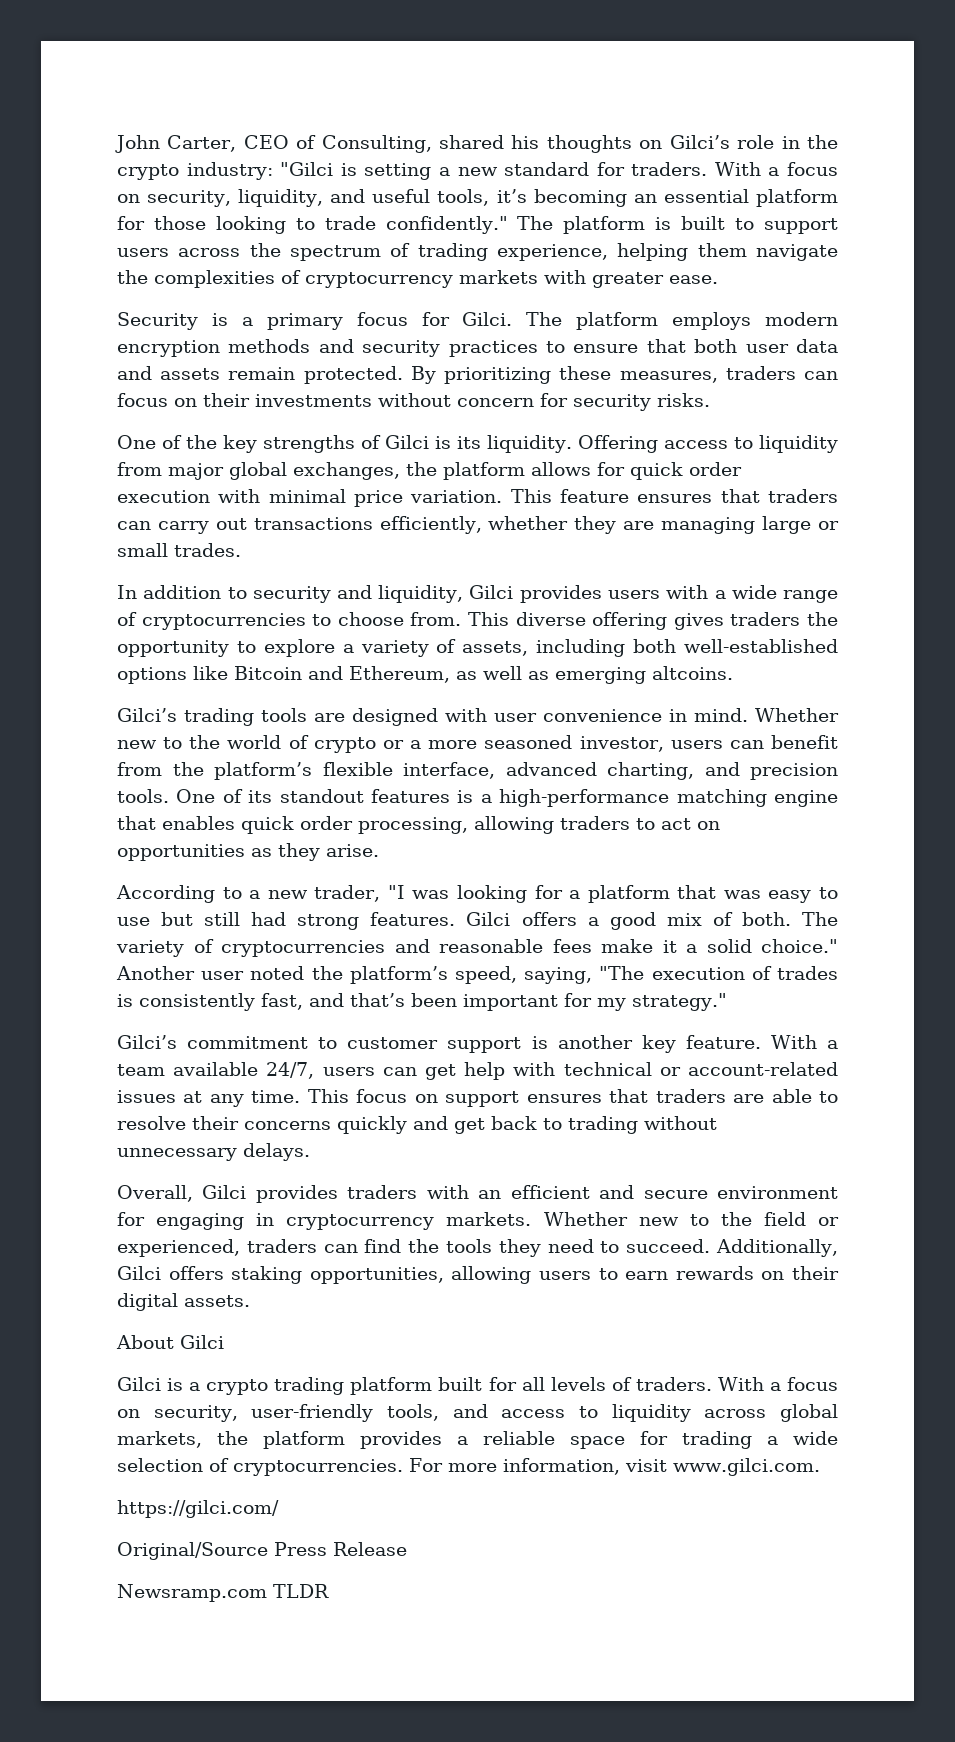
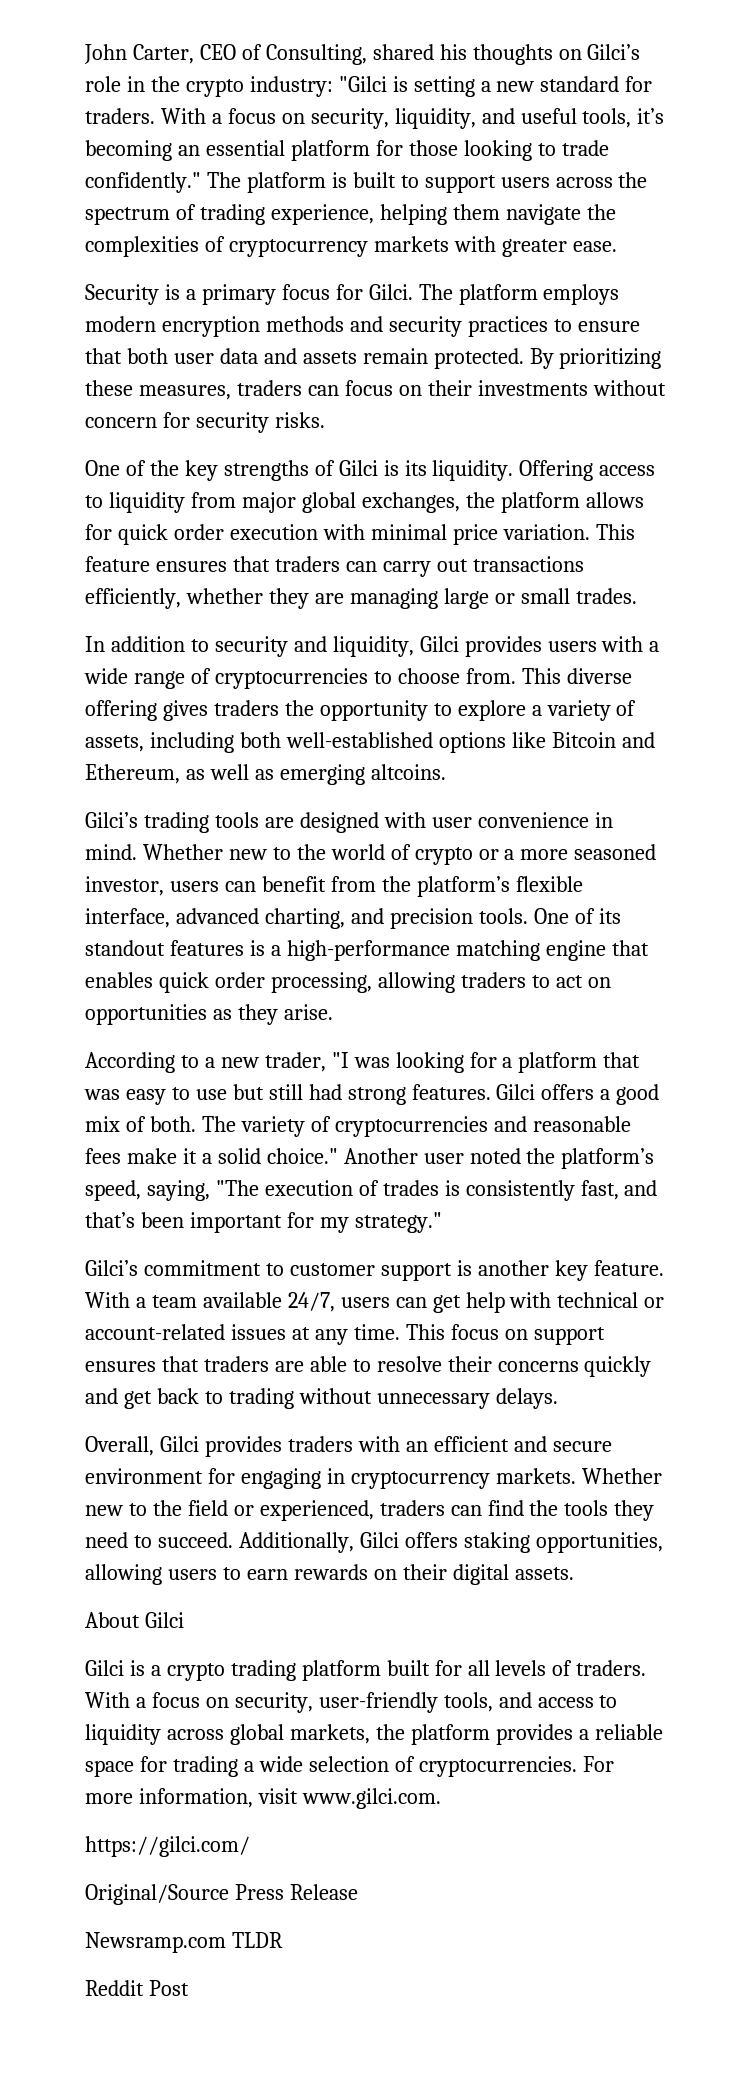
+ Reddit Post

